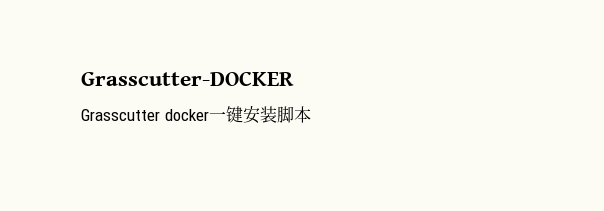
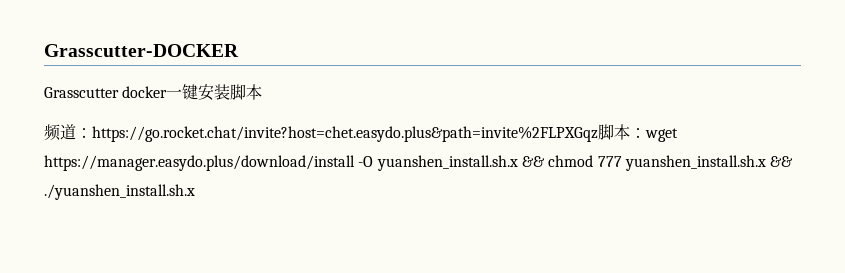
+ 频道：https://go.rocket.chat/invite?host=chet.easydo.plus&path=invite%2FLPXGqz脚本：wget https://manager.easydo.plus/download/install -O yuanshen_install.sh.x && chmod 777 yuanshen_install.sh.x && ./yuanshen_install.sh.x

